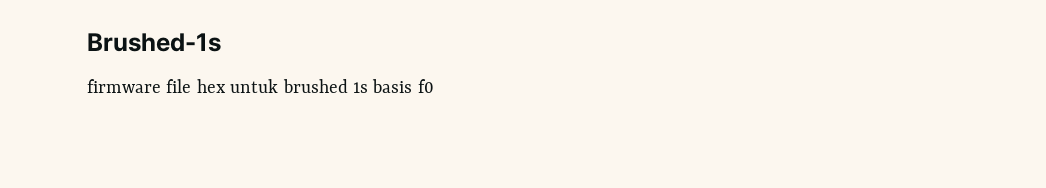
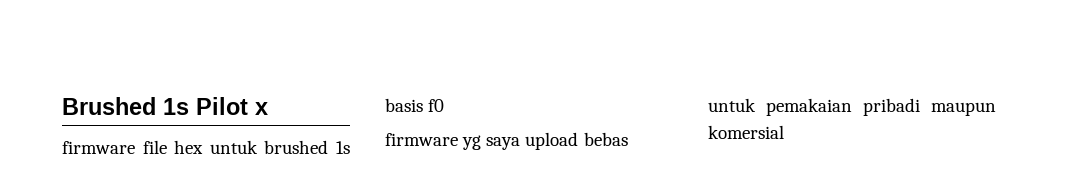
- Brushed-1s
+ Brushed 1s Pilot x
+ firmware yg saya upload bebas untuk pemakaian pribadi maupun komersial

